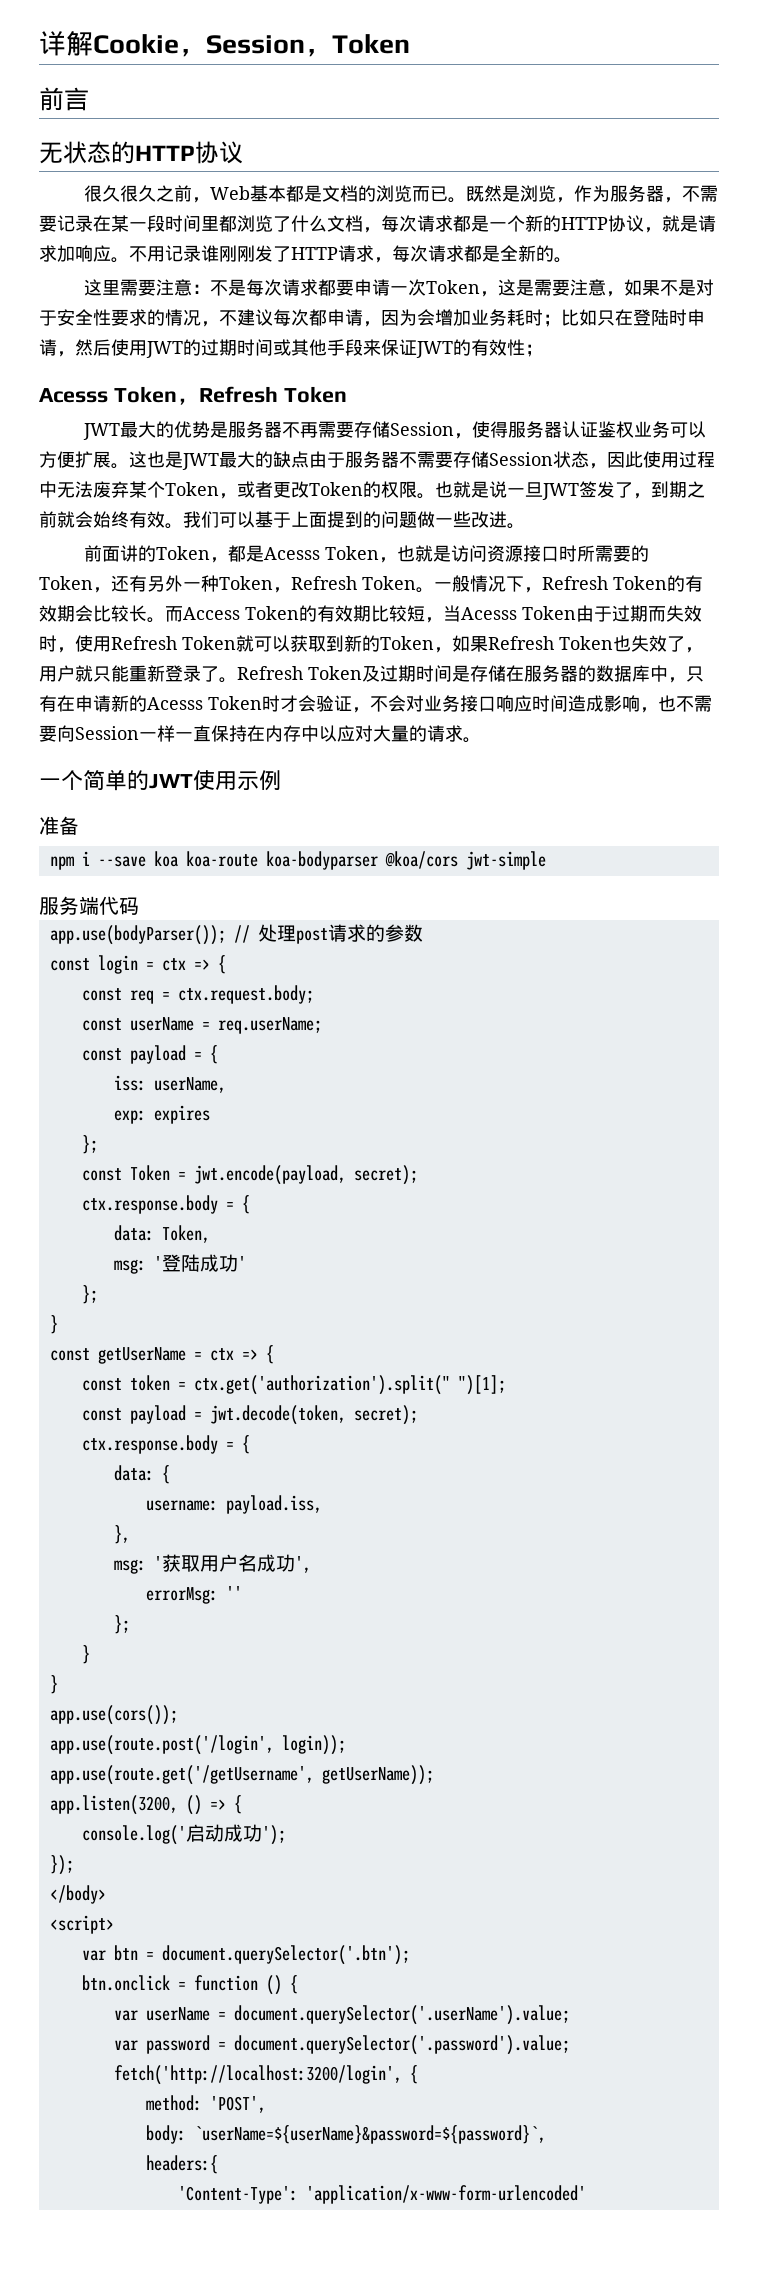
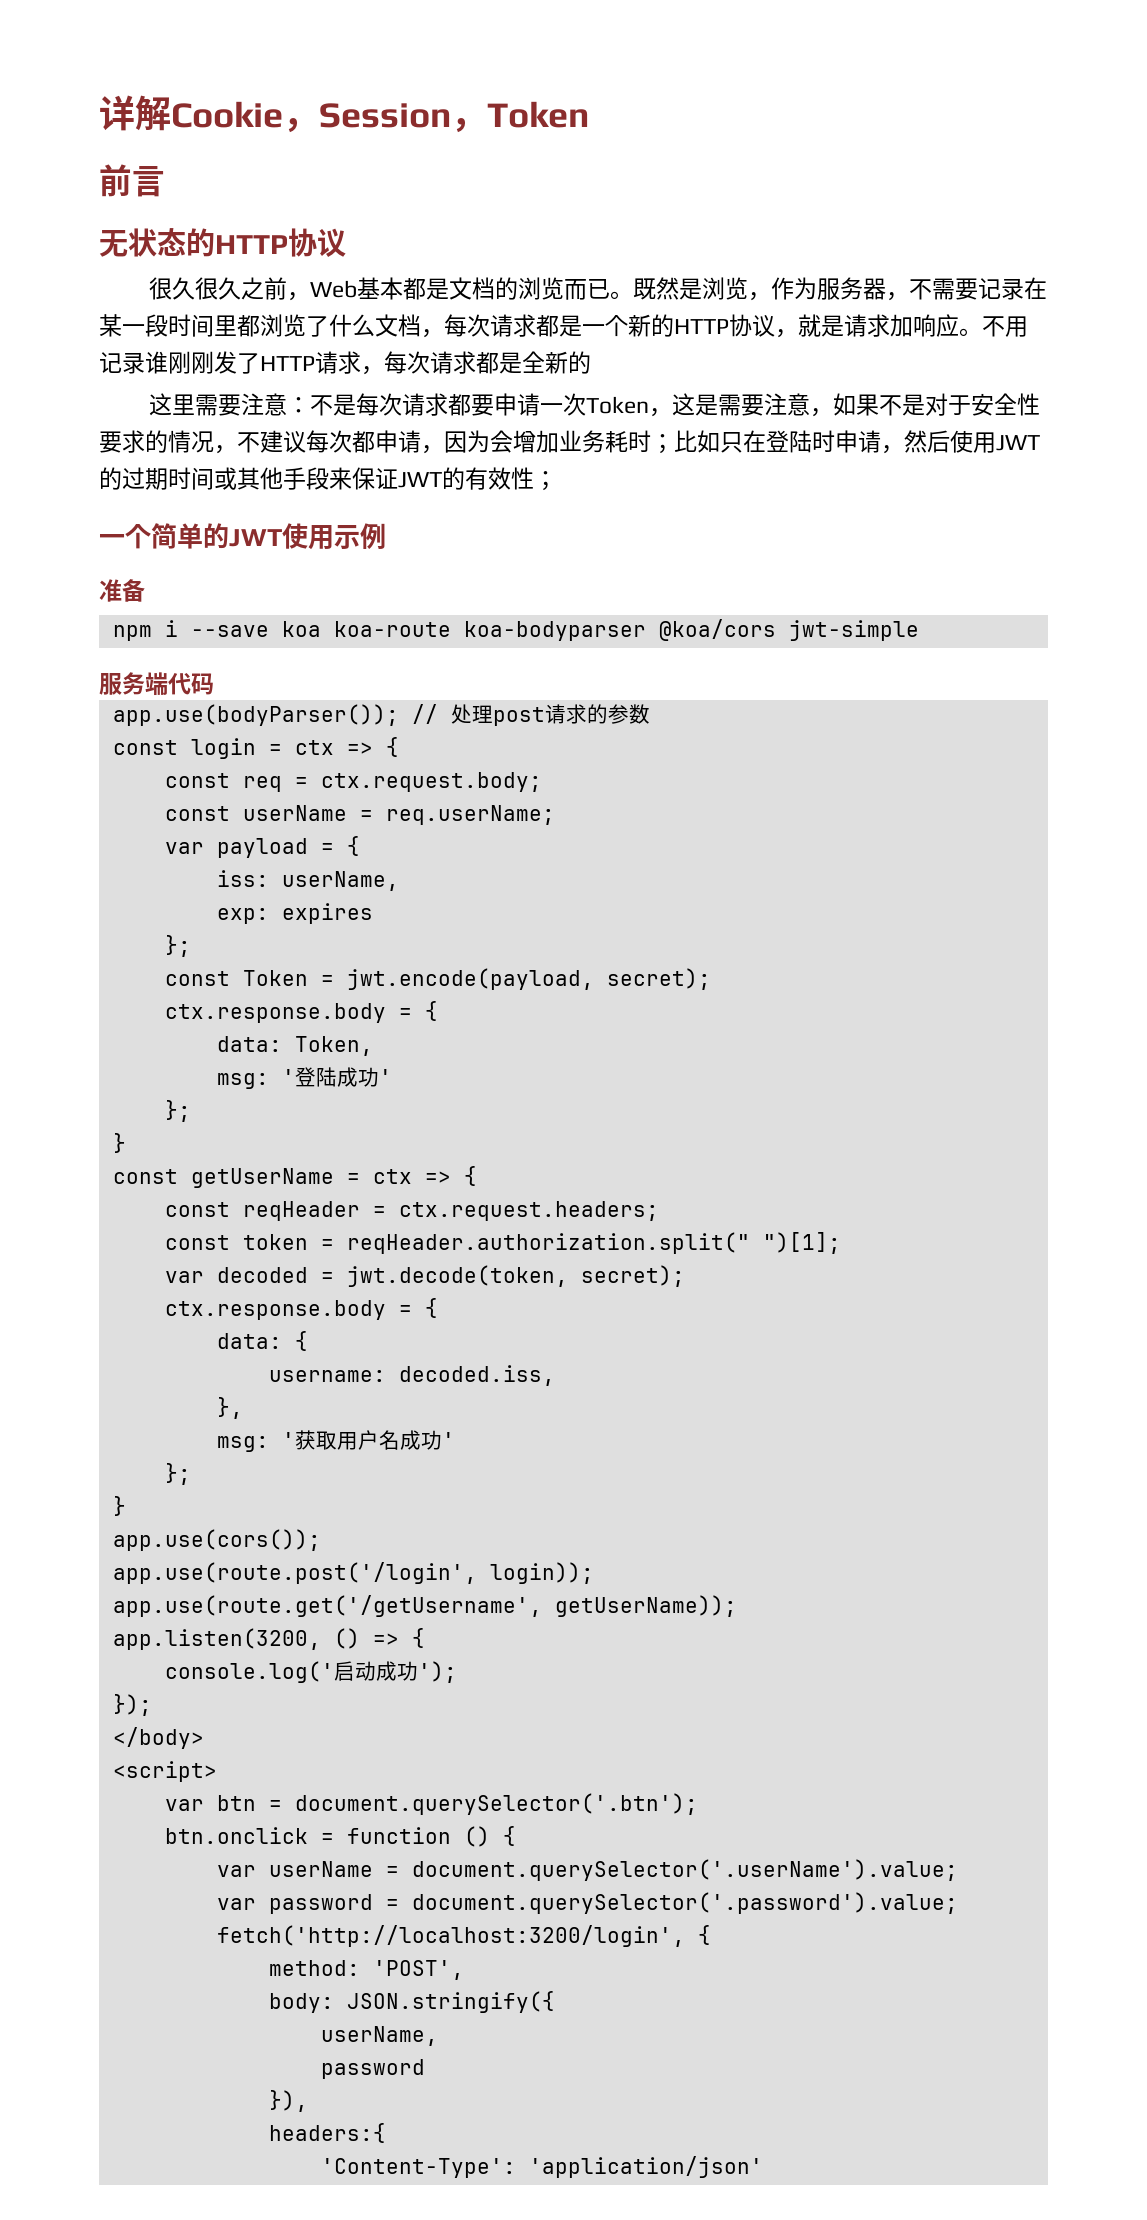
- 不用记录谁刚刚发了HTTP请求，每次请求都是全新的。
+ 不用记录谁刚刚发了HTTP请求，每次请求都是全新的
- Acesss Token，Refresh Token
- JWT最大的优势是服务器不再需要存储Session，使得服务器认证鉴权业务可以方便扩展。这也是JWT最大的缺点由于服务器不需要存储Session状态，因此使用过程中无法废弃某个Token，或者更改Token的权限。也就是说一旦JWT签发了，到期之前就会始终有效。我们可以基于上面提到的问题做一些改进。
- 前面讲的Token，都是Acesss Token，也就是访问资源接口时所需要的Token，还有另外一种Token，Refresh Token。一般情况下，Refresh Token的有效期会比较长。而Access Token的有效期比较短，当Acesss Token由于过期而失效时，使用Refresh Token就可以获取到新的Token，如果Refresh Token也失效了，用户就只能重新登录了。Refresh Token及过期时间是存储在服务器的数据库中，只有在申请新的Acesss Token时才会验证，不会对业务接口响应时间造成影响，也不需要向Session一样一直保持在内存中以应对大量的请求。
- const payload = {
+ var payload = {
+ const reqHeader = ctx.request.headers;
- const token = ctx.get('authorization').split(" ")[1];
+ const token = reqHeader.authorization.split(" ")[1];
- const payload = jwt.decode(token, secret);
+ var decoded = jwt.decode(token, secret);
- username: payload.iss,
+ username: decoded.iss,
- msg: '获取用户名成功',
- errorMsg: ''
+ msg: '获取用户名成功'
  };
- }
- body: `userName=${userName}&password=${password}`,
+ body: JSON.stringify({
+ userName,
+ password
+ }),
- 'Content-Type': 'application/x-www-form-urlencoded'
+ 'Content-Type': 'application/json'

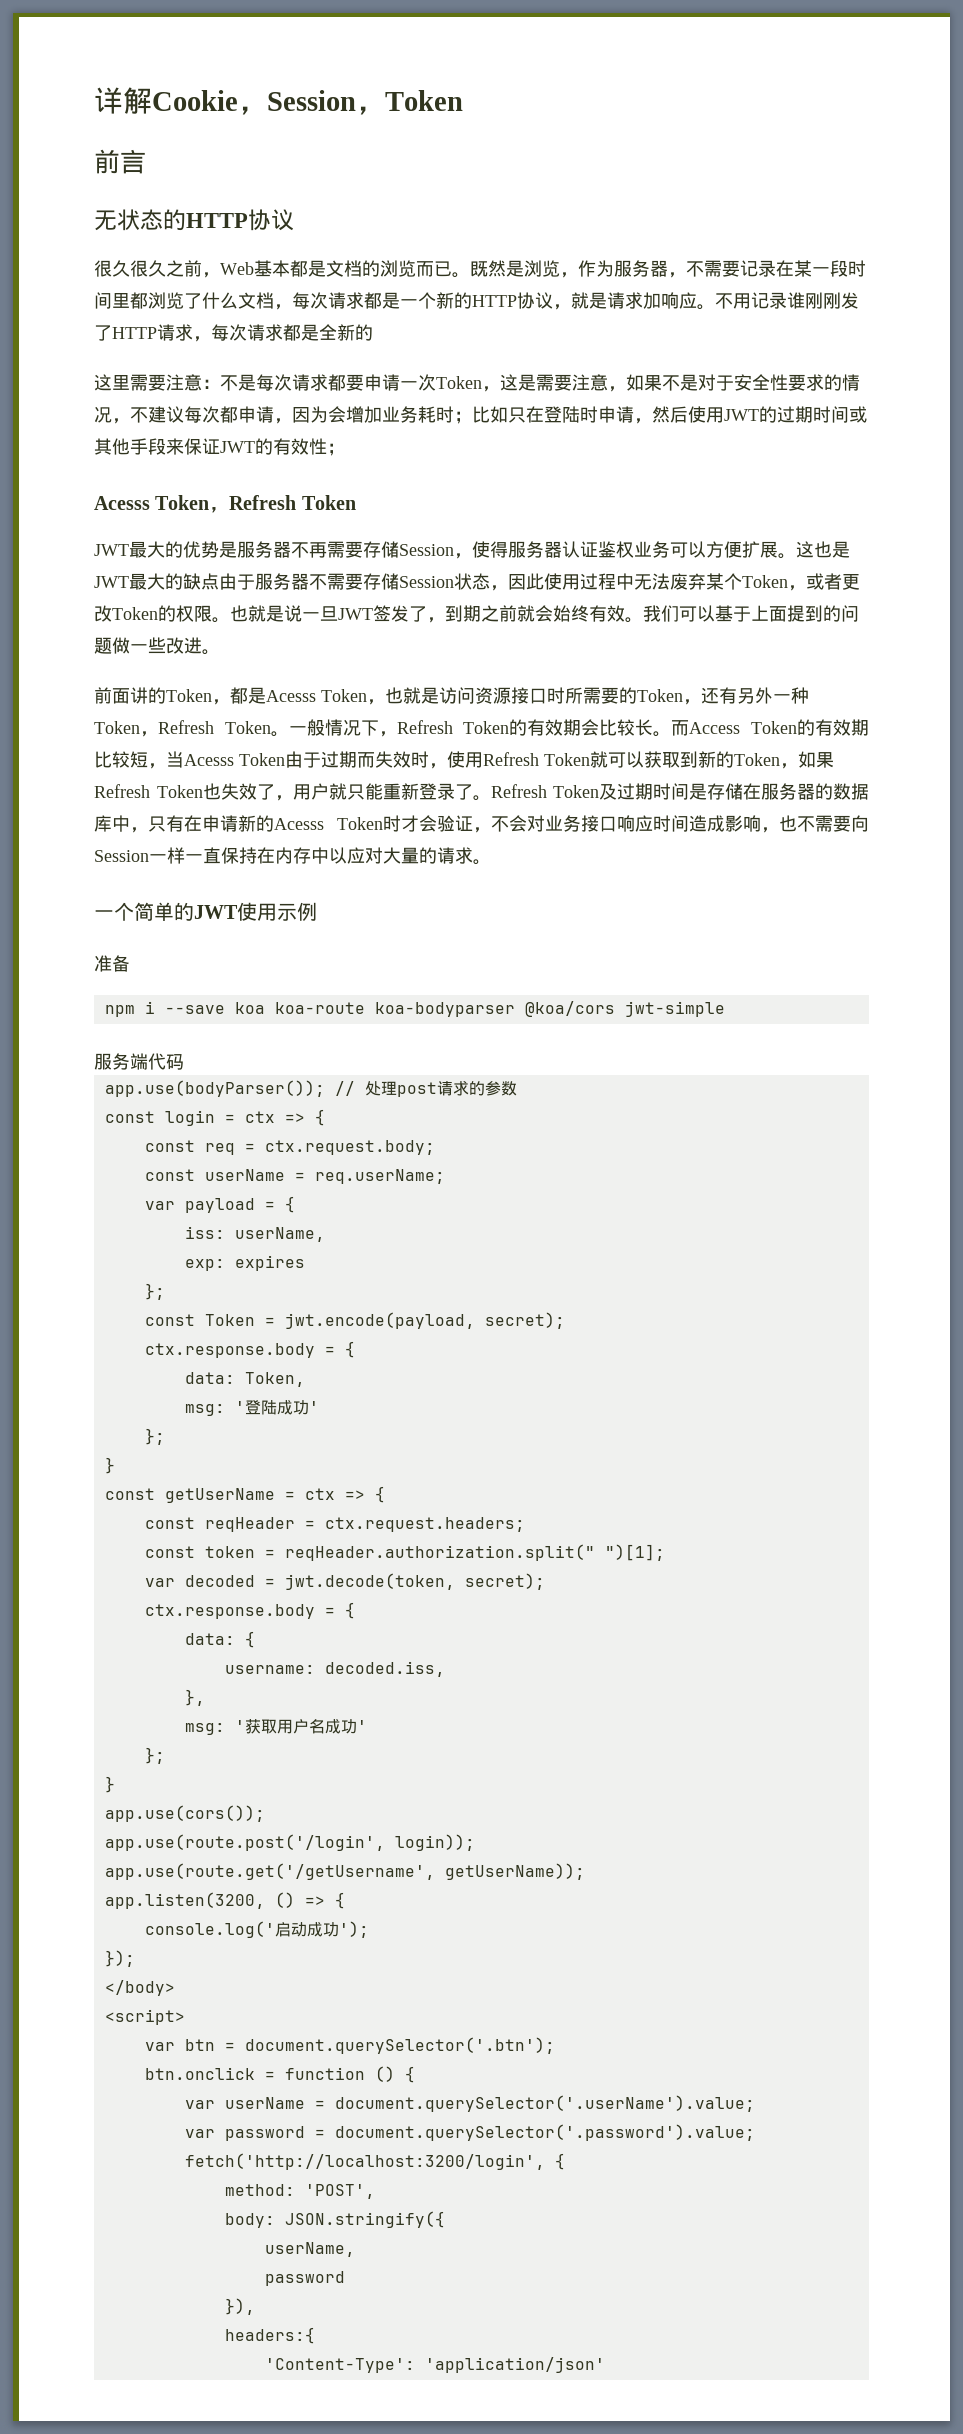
+ Acesss Token，Refresh Token
+ JWT最大的优势是服务器不再需要存储Session，使得服务器认证鉴权业务可以方便扩展。这也是JWT最大的缺点由于服务器不需要存储Session状态，因此使用过程中无法废弃某个Token，或者更改Token的权限。也就是说一旦JWT签发了，到期之前就会始终有效。我们可以基于上面提到的问题做一些改进。
+ 前面讲的Token，都是Acesss Token，也就是访问资源接口时所需要的Token，还有另外一种Token，Refresh Token。一般情况下，Refresh Token的有效期会比较长。而Access Token的有效期比较短，当Acesss Token由于过期而失效时，使用Refresh Token就可以获取到新的Token，如果Refresh Token也失效了，用户就只能重新登录了。Refresh Token及过期时间是存储在服务器的数据库中，只有在申请新的Acesss Token时才会验证，不会对业务接口响应时间造成影响，也不需要向Session一样一直保持在内存中以应对大量的请求。

